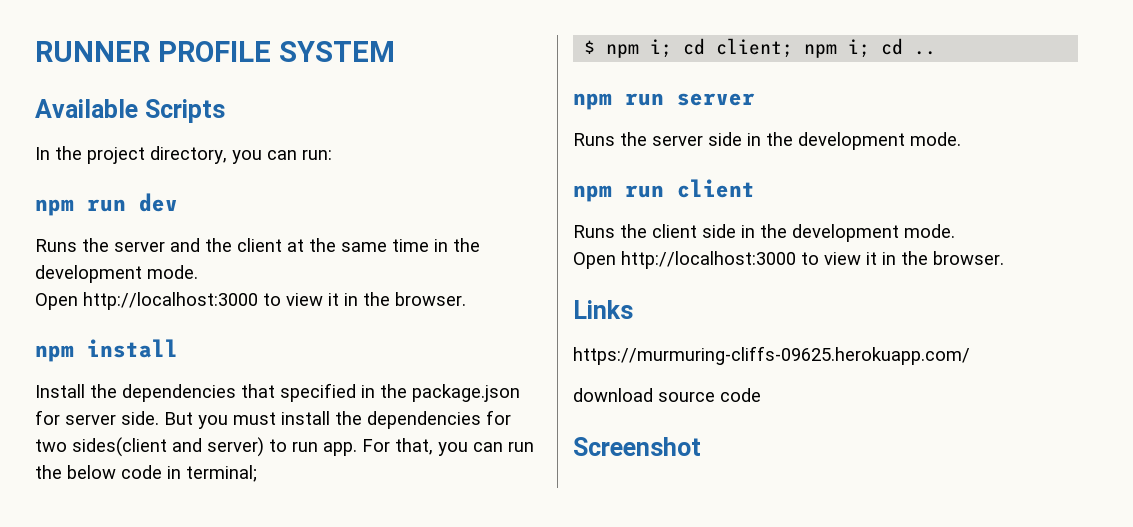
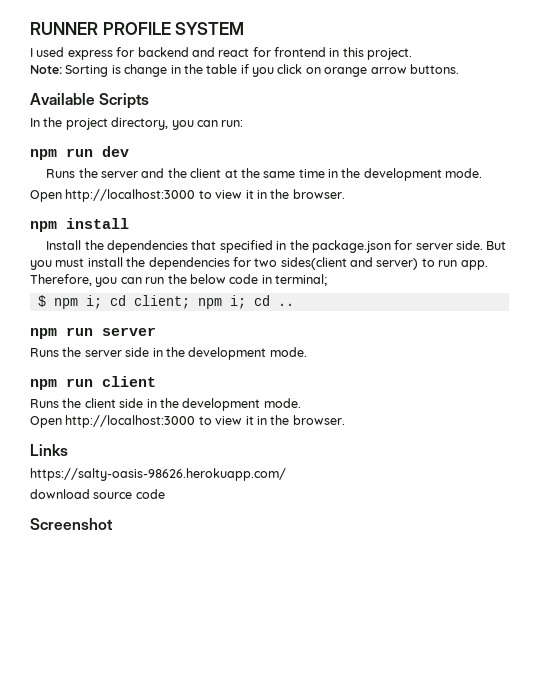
+ I used express for backend and react for frontend in this project.
+ Note: Sorting is change in the table if you click on orange arrow buttons.
- For that, you can run the below code in terminal;
+ Therefore, you can run the below code in terminal;
- https://murmuring-cliffs-09625.herokuapp.com/
+ https://salty-oasis-98626.herokuapp.com/

